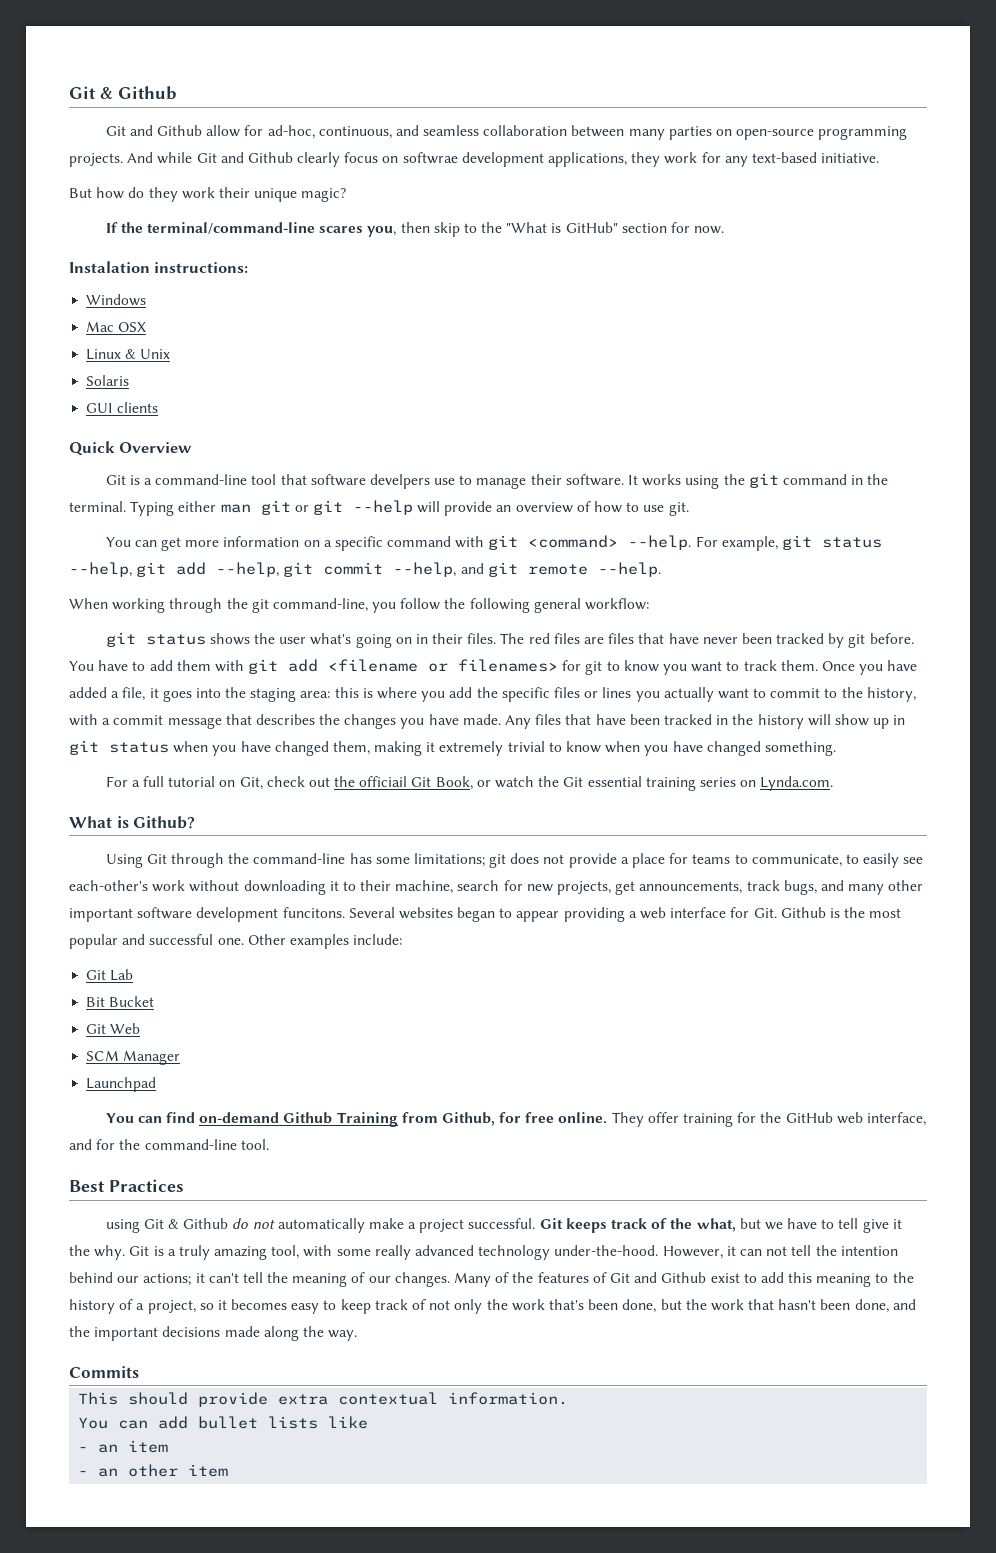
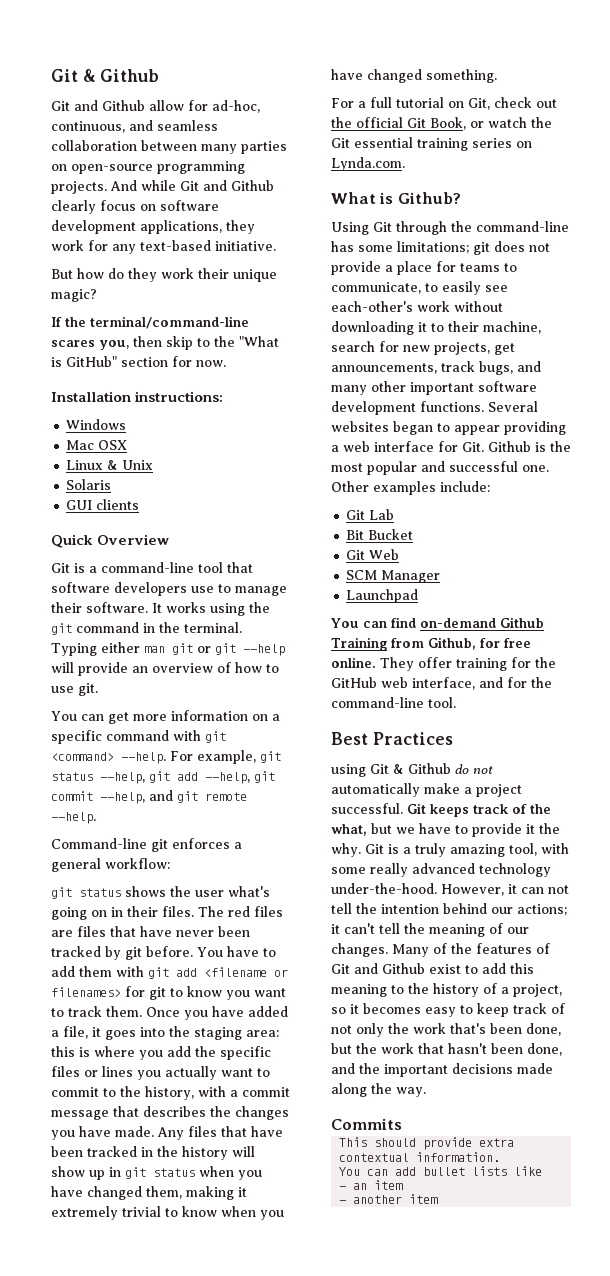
- And while Git and Github clearly focus on softwrae development applications, they work for any text-based initiative.
+ And while Git and Github clearly focus on software development applications, they work for any text-based initiative.
- Instalation instructions:
+ Installation instructions:
- Git is a command-line tool that software develpers use to manage their software.
+ Git is a command-line tool that software developers use to manage their software.
- When working through the git command-line, you follow the following general workflow:
+ Command-line git enforces a general workflow:
- For a full tutorial on Git, check out the officiail Git Book, or watch the Git essential training series on Lynda.com.
+ For a full tutorial on Git, check out the official Git Book, or watch the Git essential training series on Lynda.com.
- Using Git through the command-line has some limitations; git does not provide a place for teams to communicate, to easily see each-other's work without downloading it to their machine, search for new projects, get announcements, track bugs, and many other important software development funcitons.
+ Using Git through the command-line has some limitations; git does not provide a place for teams to communicate, to easily see each-other's work without downloading it to their machine, search for new projects, get announcements, track bugs, and many other important software development functions.
- Git keeps track of the what, but we have to tell give it the why.
+ Git keeps track of the what, but we have to provide it the why.
- - an other item
+ - another item

